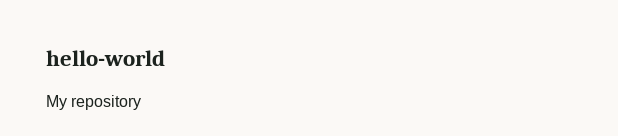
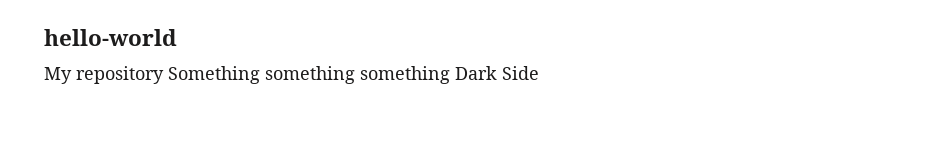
- My repository
+ My repository Something something something Dark Side

